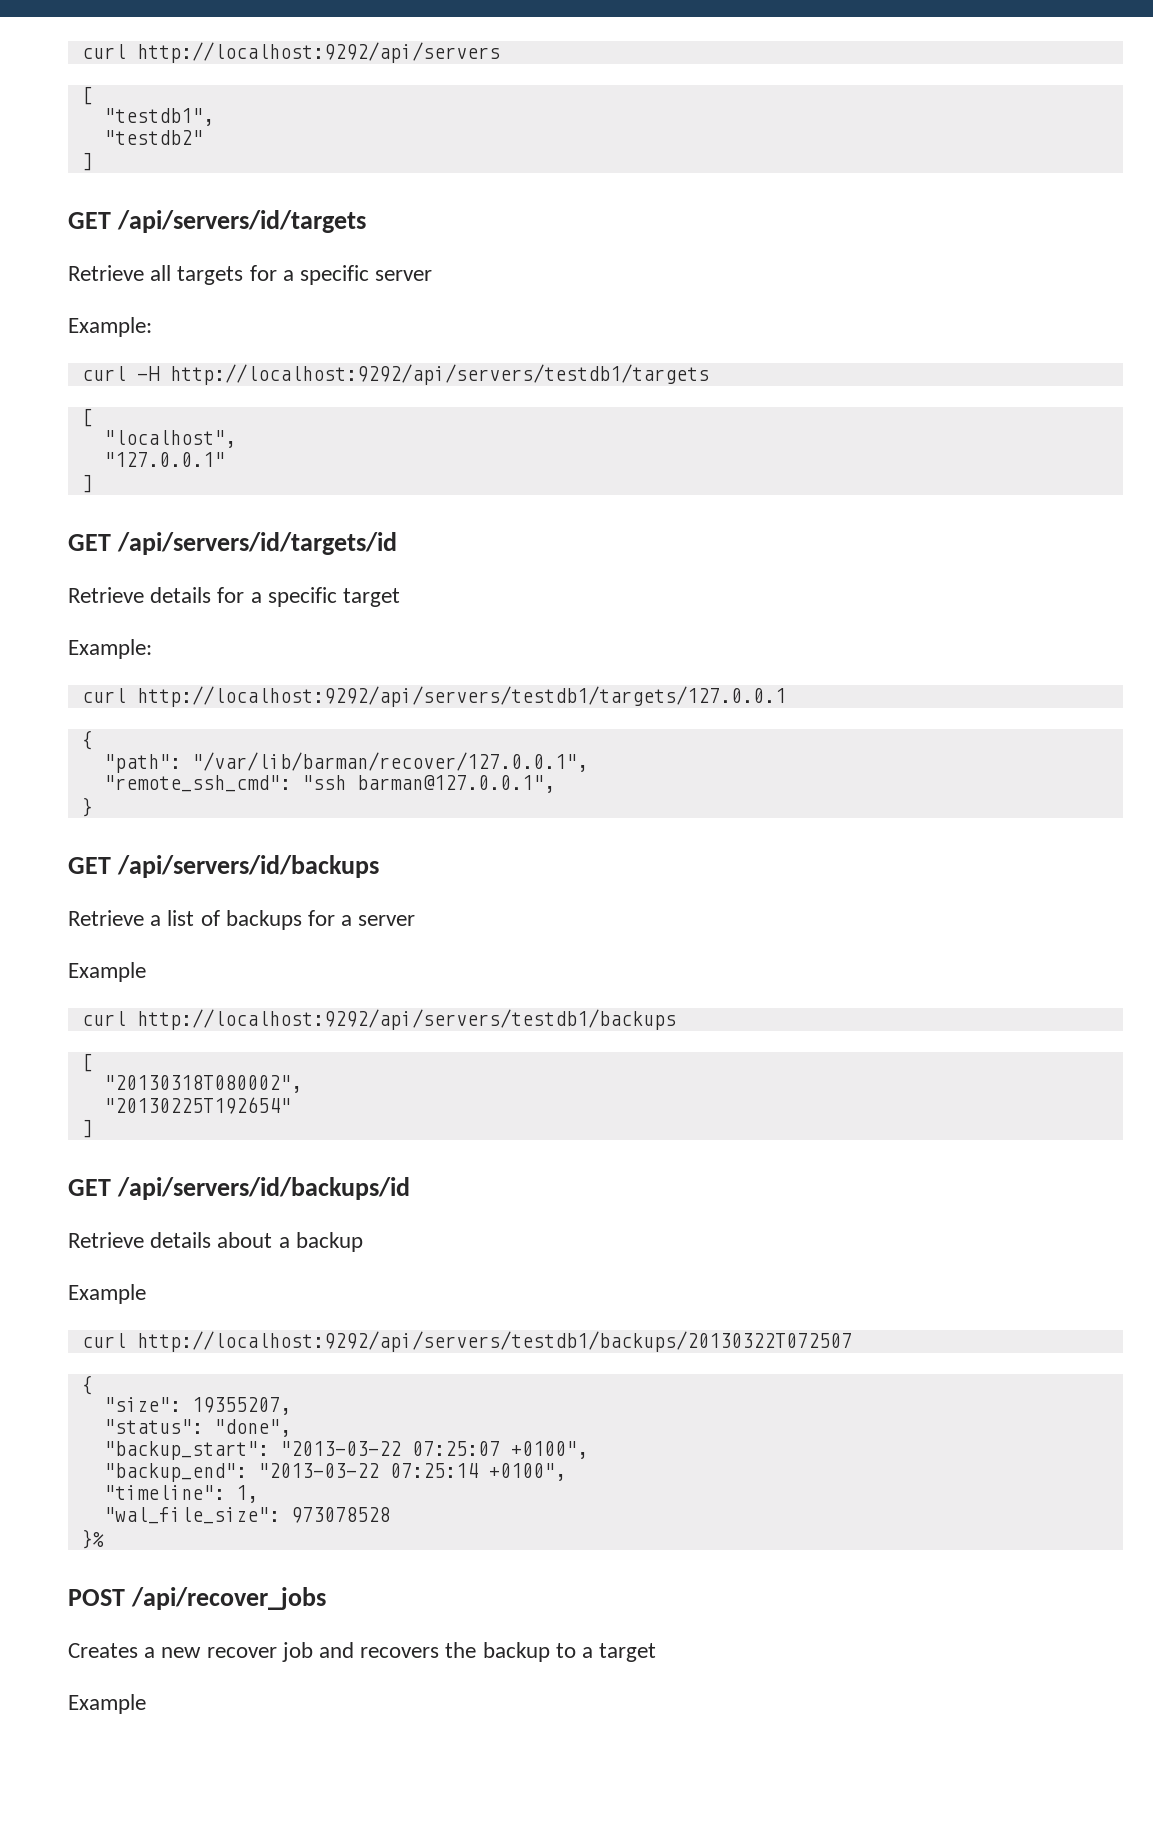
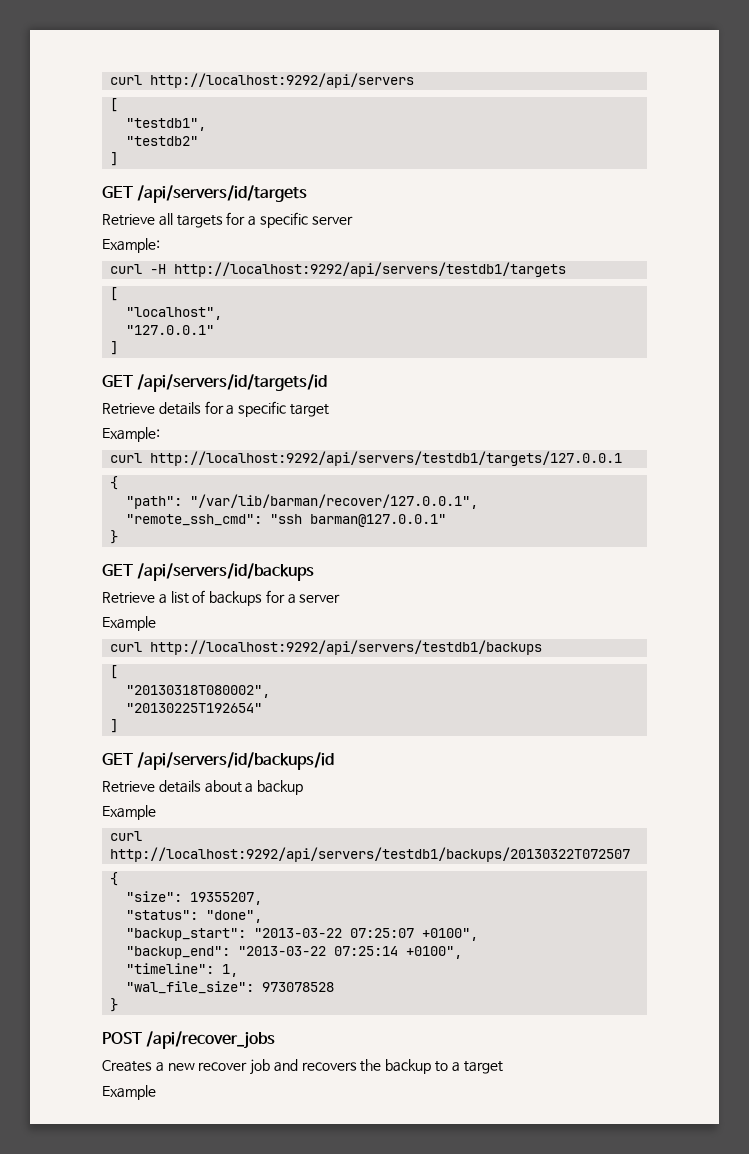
- "remote_ssh_cmd": "ssh barman@127.0.0.1",
+ "remote_ssh_cmd": "ssh barman@127.0.0.1"
  "wal_file_size": 973078528
- }%
+ }

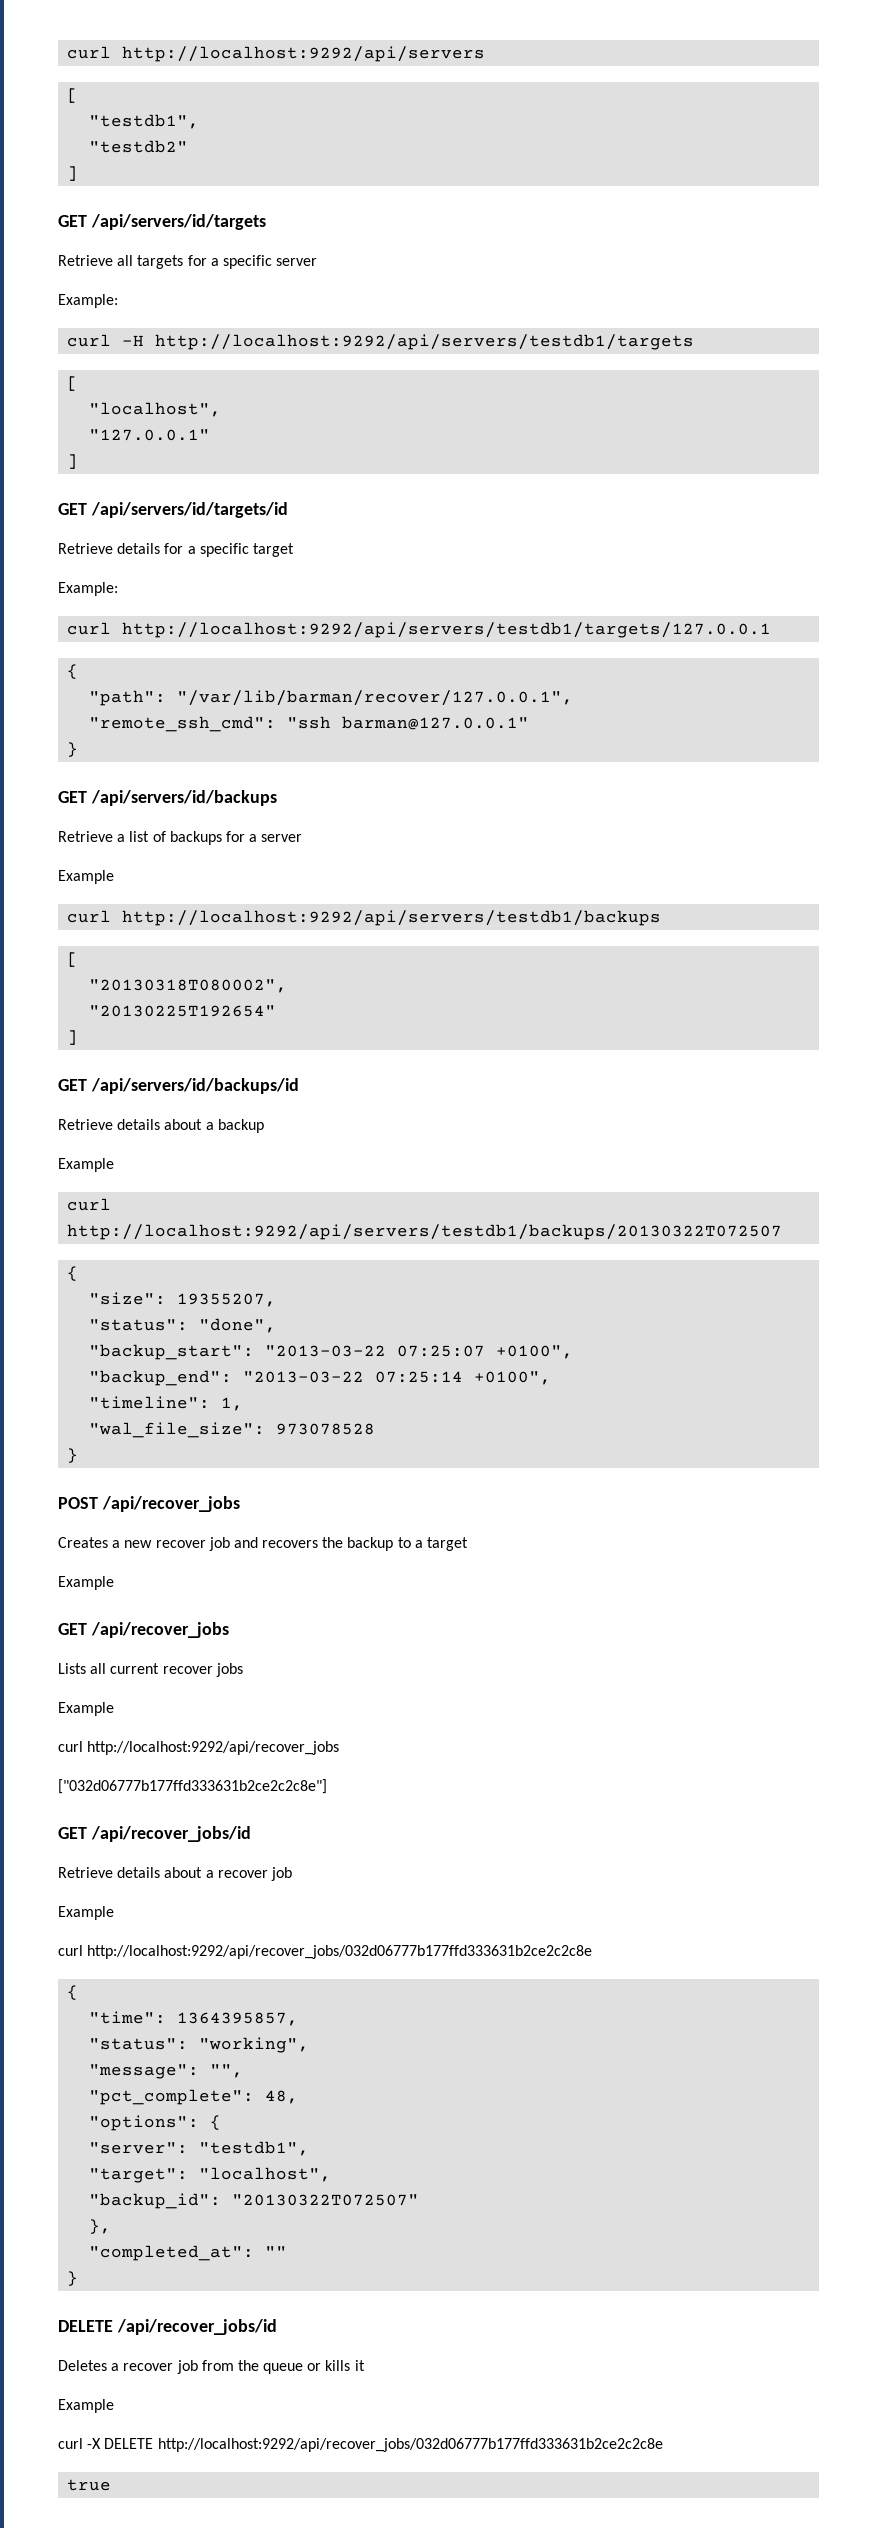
+ GET /api/recover_jobs
+ Lists all current recover jobs
+ Example
+ curl http://localhost:9292/api/recover_jobs
+ ["032d06777b177ffd333631b2ce2c2c8e"]
+ GET /api/recover_jobs/id
+ Retrieve details about a recover job
+ Example
+ curl http://localhost:9292/api/recover_jobs/032d06777b177ffd333631b2ce2c2c8e
+ {
+ "time": 1364395857,
+ "status": "working",
+ "message": "",
+ "pct_complete": 48,
+ "options": {
+ "server": "testdb1",
+ "target": "localhost",
+ "backup_id": "20130322T072507"
+ },
+ "completed_at": ""
+ }
+ DELETE /api/recover_jobs/id
+ Deletes a recover job from the queue or kills it
+ Example
+ curl -X DELETE http://localhost:9292/api/recover_jobs/032d06777b177ffd333631b2ce2c2c8e
+ true

